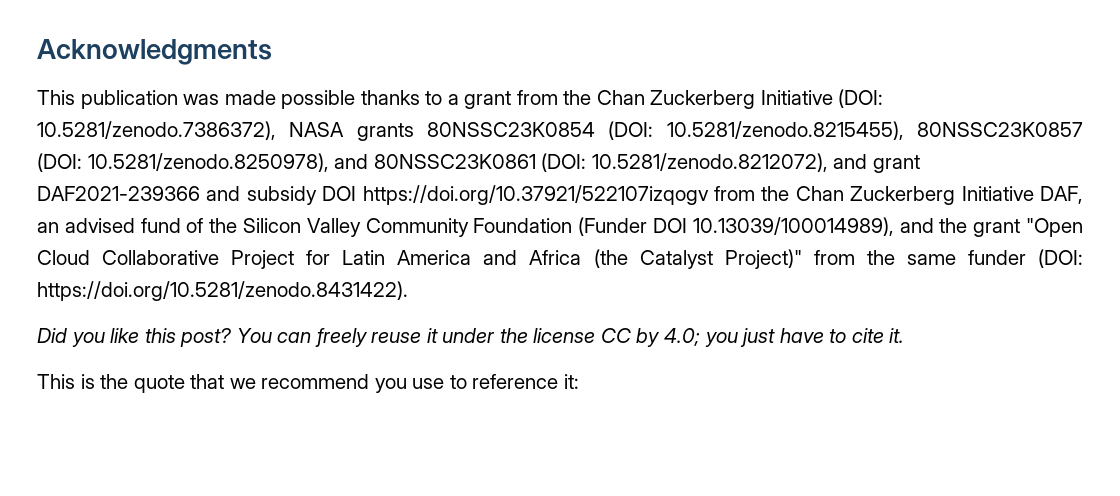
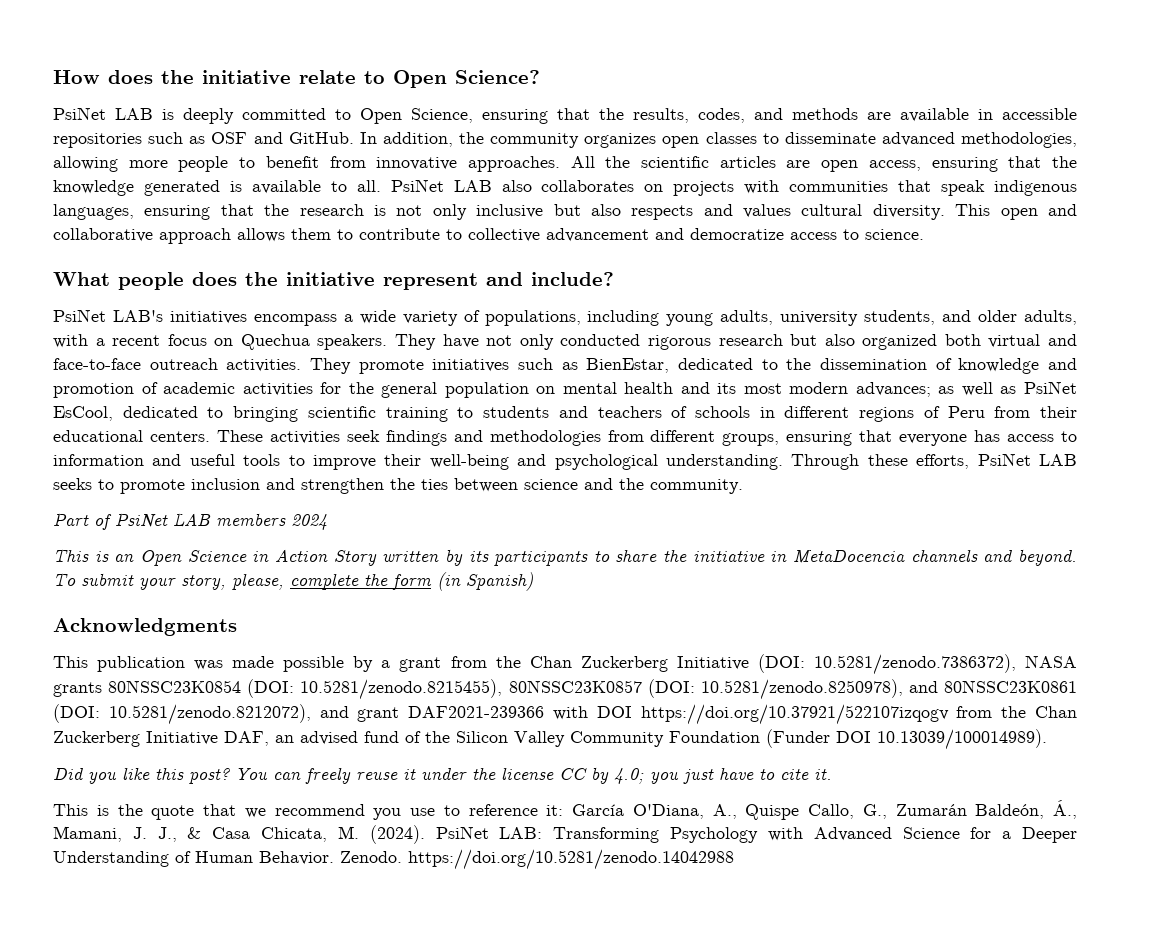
+ How does the initiative relate to Open Science?
+ PsiNet LAB is deeply committed to Open Science, ensuring that the results, codes, and methods are available in accessible repositories such as OSF and GitHub. In addition, the community organizes open classes to disseminate advanced methodologies, allowing more people to benefit from innovative approaches. All the scientific articles are open access, ensuring that the knowledge generated is available to all. PsiNet LAB also collaborates on projects with communities that speak indigenous languages, ensuring that the research is not only inclusive but also respects and values cultural diversity. This open and collaborative approach allows them to contribute to collective advancement and democratize access to science.
+ What people does the initiative represent and include?
+ PsiNet LAB's initiatives encompass a wide variety of populations, including young adults, university students, and older adults, with a recent focus on Quechua speakers. They have not only conducted rigorous research but also organized both virtual and face-to-face outreach activities. They promote initiatives such as BienEstar, dedicated to the dissemination of knowledge and promotion of academic activities for the general population on mental health and its most modern advances; as well as PsiNet EsCool, dedicated to bringing scientific training to students and teachers of schools in different regions of Peru from their educational centers. These activities seek findings and methodologies from different groups, ensuring that everyone has access to information and useful tools to improve their well-being and psychological understanding. Through these efforts, PsiNet LAB seeks to promote inclusion and strengthen the ties between science and the community.
+ Part of PsiNet LAB members 2024
+ This is an Open Science in Action Story written by its participants to share the initiative in MetaDocencia channels and beyond. To submit your story, please, complete the form (in Spanish)
- This publication was made possible thanks to a grant from the Chan Zuckerberg Initiative (DOI: 10.5281/zenodo.7386372), NASA grants 80NSSC23K0854 (DOI: 10.5281/zenodo.8215455), 80NSSC23K0857 (DOI: 10.5281/zenodo.8250978), and 80NSSC23K0861 (DOI: 10.5281/zenodo.8212072), and grant DAF2021-239366 and subsidy DOI https://doi.org/10.37921/522107izqogv from the Chan Zuckerberg Initiative DAF, an advised fund of the Silicon Valley Community Foundation (Funder DOI 10.13039/100014989), and the grant "Open Cloud Collaborative Project for Latin America and Africa (the Catalyst Project)" from the same funder (DOI: https://doi.org/10.5281/zenodo.8431422).
+ This publication was made possible by a grant from the Chan Zuckerberg Initiative (DOI: 10.5281/zenodo.7386372), NASA grants 80NSSC23K0854 (DOI: 10.5281/zenodo.8215455), 80NSSC23K0857 (DOI: 10.5281/zenodo.8250978), and 80NSSC23K0861 (DOI: 10.5281/zenodo.8212072), and grant DAF2021-239366 with DOI https://doi.org/10.37921/522107izqogv from the Chan Zuckerberg Initiative DAF, an advised fund of the Silicon Valley Community Foundation (Funder DOI 10.13039/100014989).
- This is the quote that we recommend you use to reference it:
+ This is the quote that we recommend you use to reference it: García O'Diana, A., Quispe Callo, G., Zumarán Baldeón, Á., Mamani, J. J., & Casa Chicata, M. (2024). PsiNet LAB: Transforming Psychology with Advanced Science for a Deeper Understanding of Human Behavior. Zenodo. https://doi.org/10.5281/zenodo.14042988

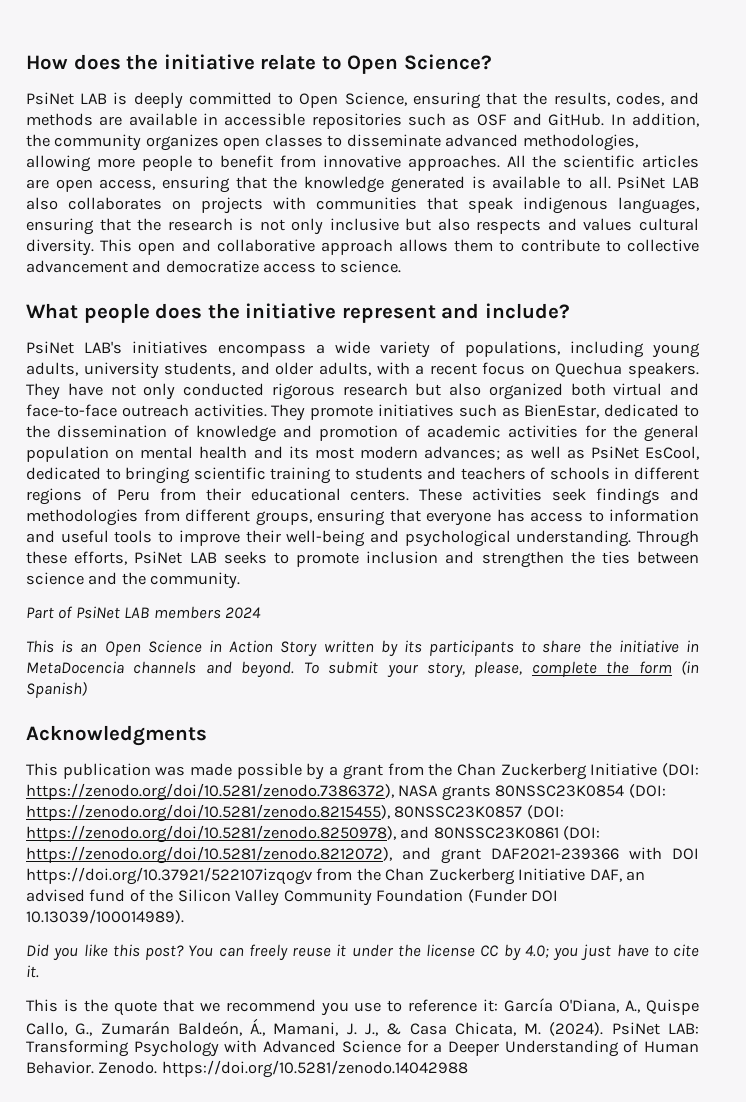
- This publication was made possible by a grant from the Chan Zuckerberg Initiative (DOI: 10.5281/zenodo.7386372), NASA grants 80NSSC23K0854 (DOI: 10.5281/zenodo.8215455), 80NSSC23K0857 (DOI: 10.5281/zenodo.8250978), and 80NSSC23K0861 (DOI: 10.5281/zenodo.8212072), and grant DAF2021-239366 with DOI https://doi.org/10.37921/522107izqogv from the Chan Zuckerberg Initiative DAF, an advised fund of the Silicon Valley Community Foundation (Funder DOI 10.13039/100014989).
+ This publication was made possible by a grant from the Chan Zuckerberg Initiative (DOI: https://zenodo.org/doi/10.5281/zenodo.7386372), NASA grants 80NSSC23K0854 (DOI: https://zenodo.org/doi/10.5281/zenodo.8215455), 80NSSC23K0857 (DOI: https://zenodo.org/doi/10.5281/zenodo.8250978), and 80NSSC23K0861 (DOI: https://zenodo.org/doi/10.5281/zenodo.8212072), and grant DAF2021-239366 with DOI https://doi.org/10.37921/522107izqogv from the Chan Zuckerberg Initiative DAF, an advised fund of the Silicon Valley Community Foundation (Funder DOI 10.13039/100014989).

